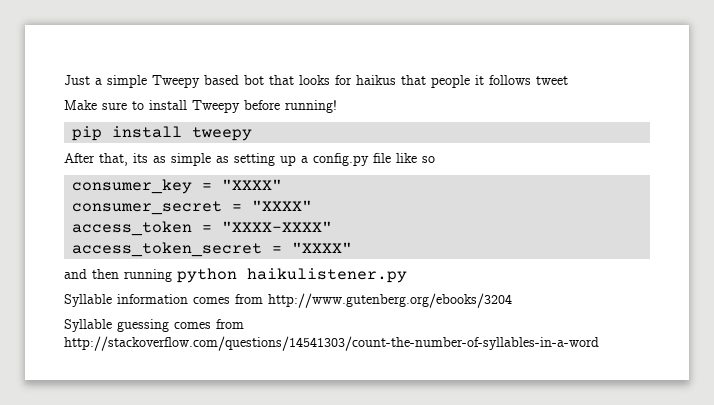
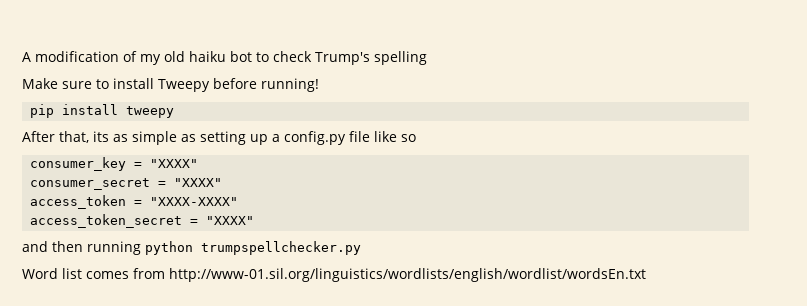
- Just a simple Tweepy based bot that looks for haikus that people it follows tweet
+ A modification of my old haiku bot to check Trump's spelling
- and then running python haikulistener.py
- Syllable information comes from http://www.gutenberg.org/ebooks/3204
- Syllable guessing comes from http://stackoverflow.com/questions/14541303/count-the-number-of-syllables-in-a-word
+ and then running python trumpspellchecker.py
+ Word list comes from http://www-01.sil.org/linguistics/wordlists/english/wordlist/wordsEn.txt

